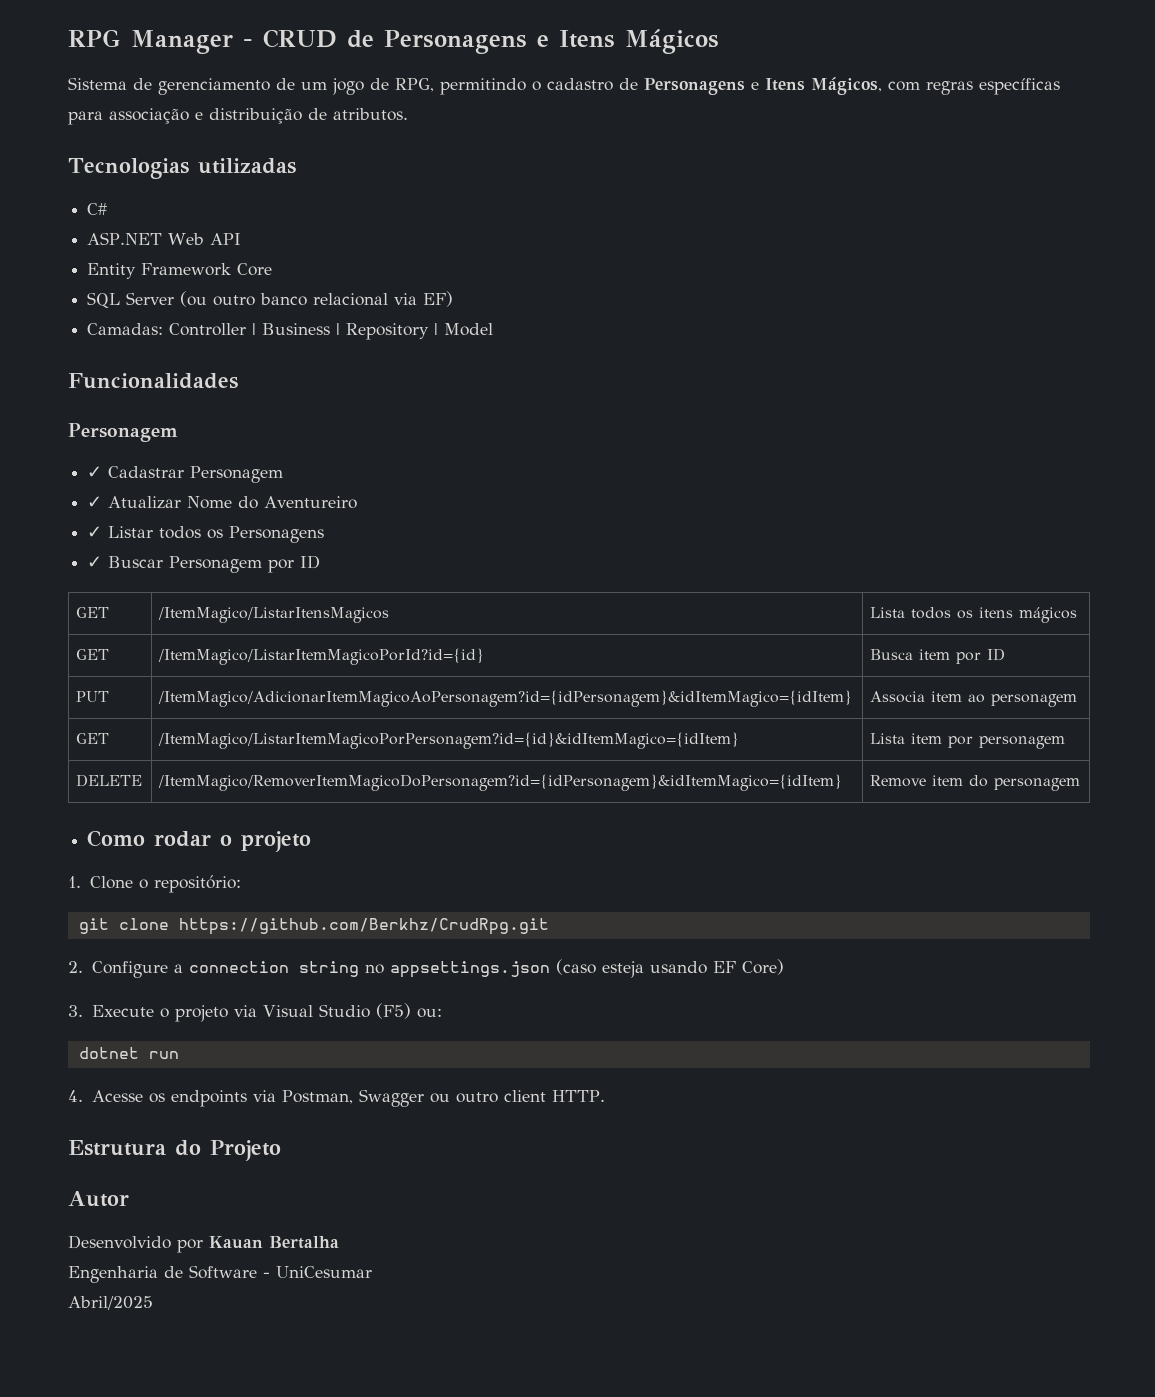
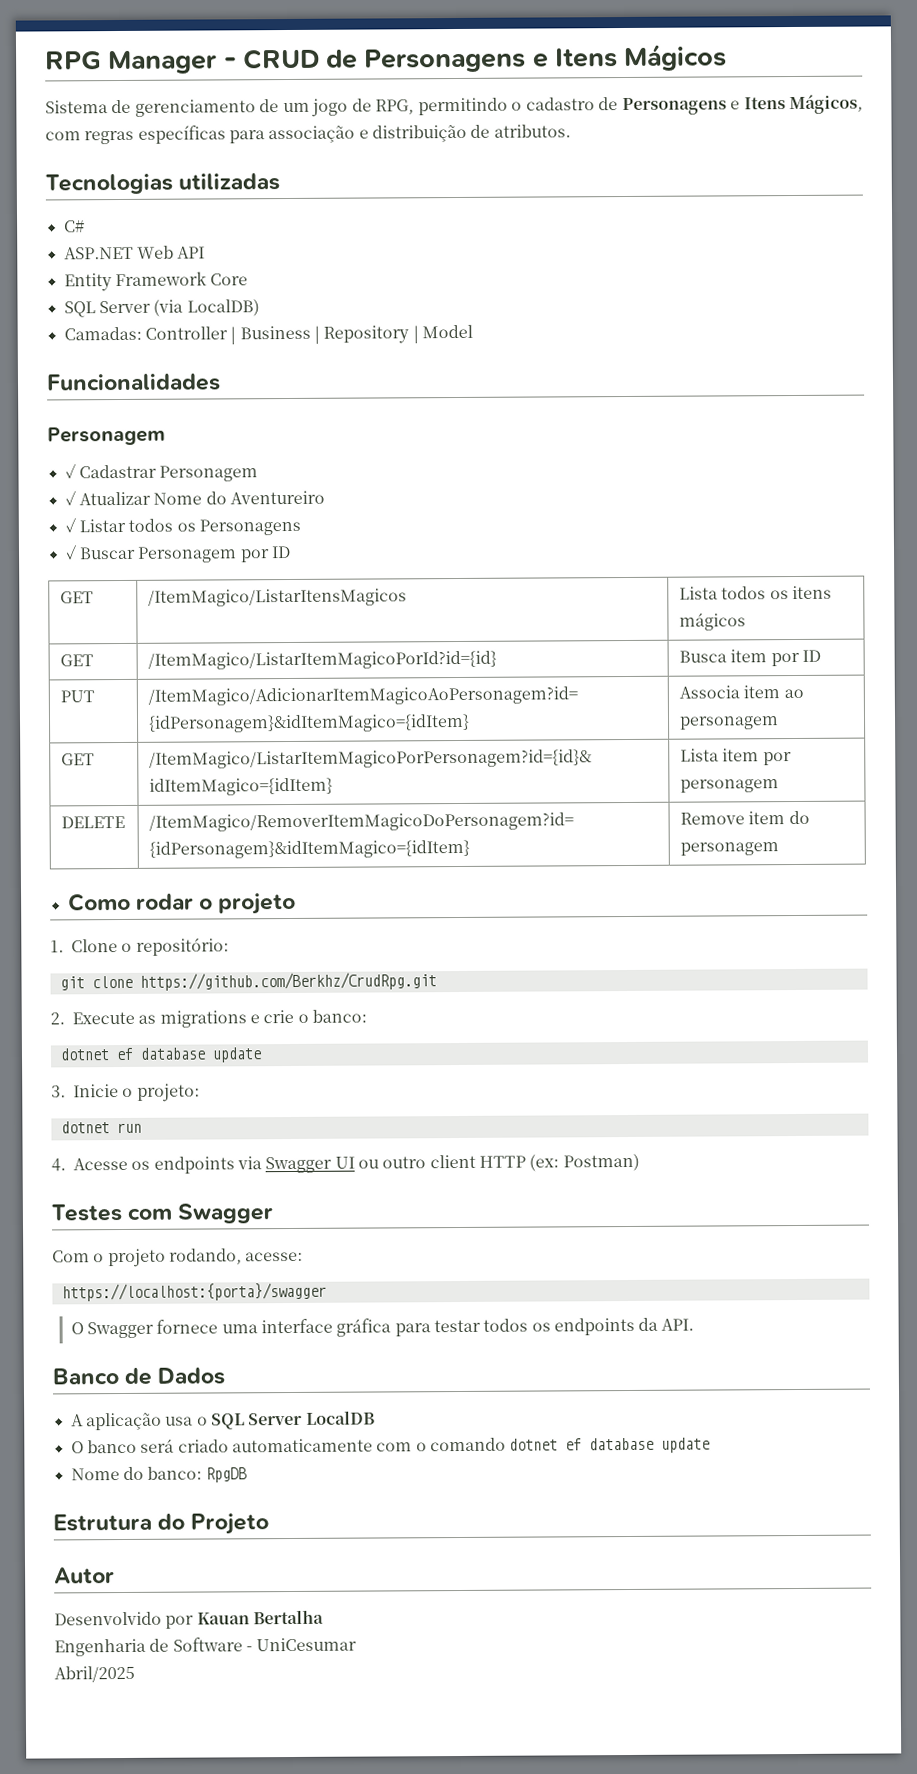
- SQL Server (ou outro banco relacional via EF)
+ SQL Server (via LocalDB)
- 2. Configure a connection string no appsettings.json (caso esteja usando EF Core)
- 3. Execute o projeto via Visual Studio (F5) ou:
+ 2. Execute as migrations e crie o banco:
+ dotnet ef database update
+ 3. Inicie o projeto:
- 4. Acesse os endpoints via Postman, Swagger ou outro client HTTP.
+ 4. Acesse os endpoints via Swagger UI ou outro client HTTP (ex: Postman)
+ Testes com Swagger
+ Com o projeto rodando, acesse:
+ https://localhost:{porta}/swagger
+ O Swagger fornece uma interface gráfica para testar todos os endpoints da API.
+ Banco de Dados
+ A aplicação usa o SQL Server LocalDB
+ O banco será criado automaticamente com o comando dotnet ef database update
+ Nome do banco: RpgDB

